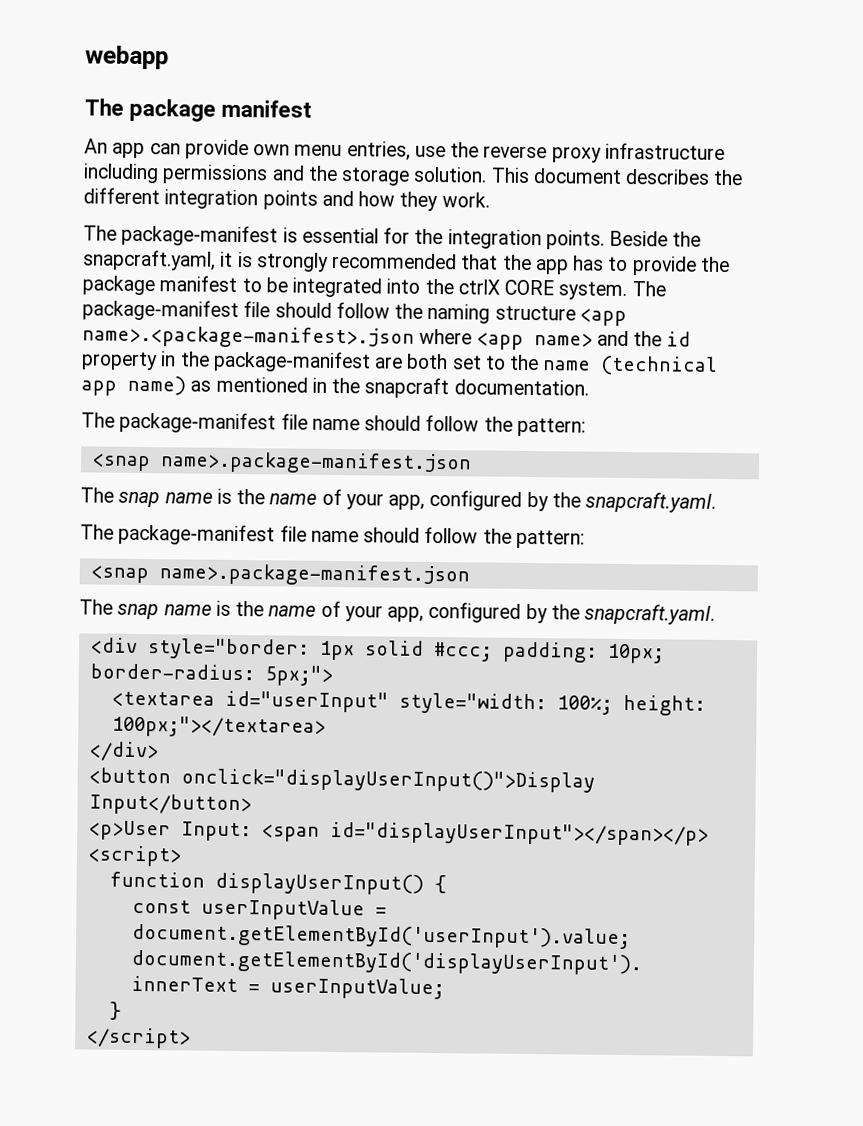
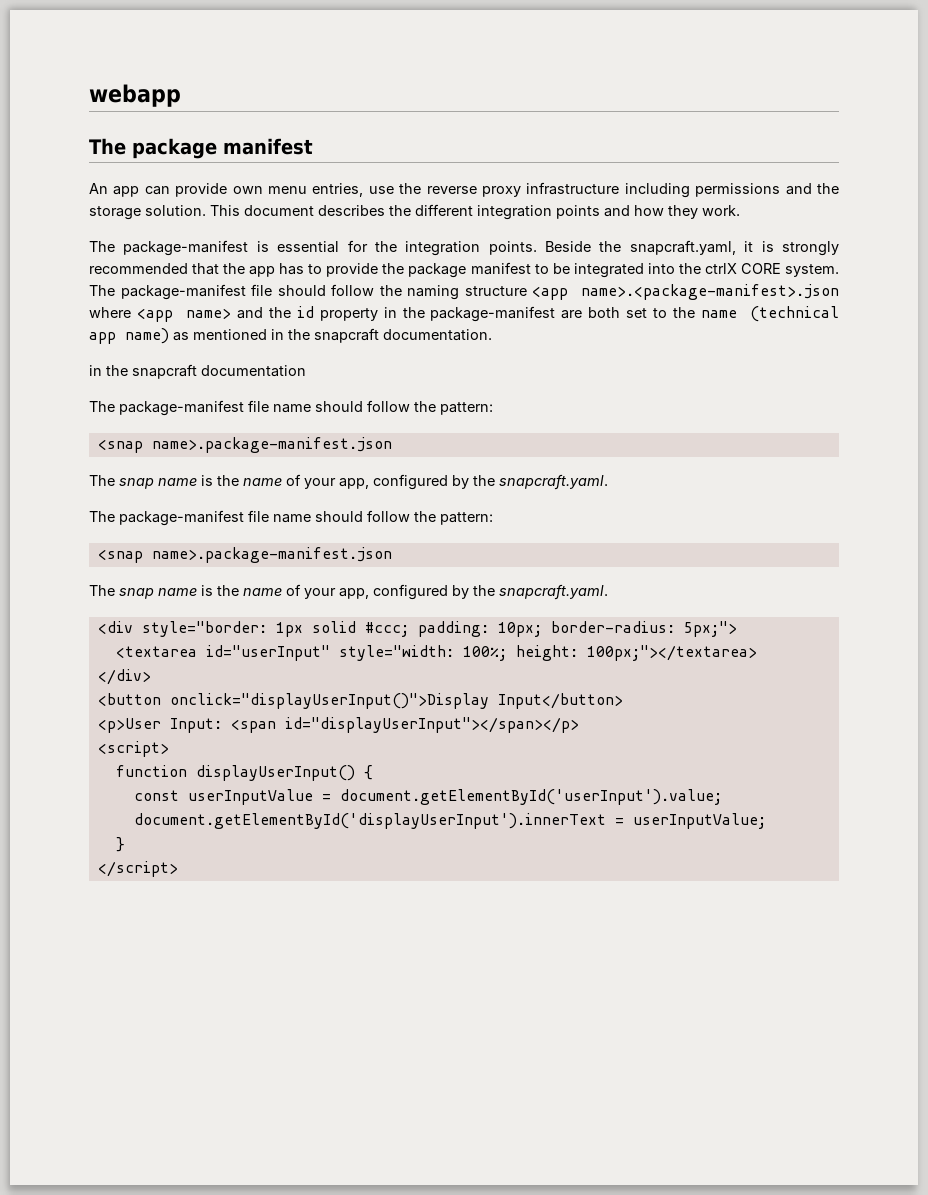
+ in the snapcraft documentation

